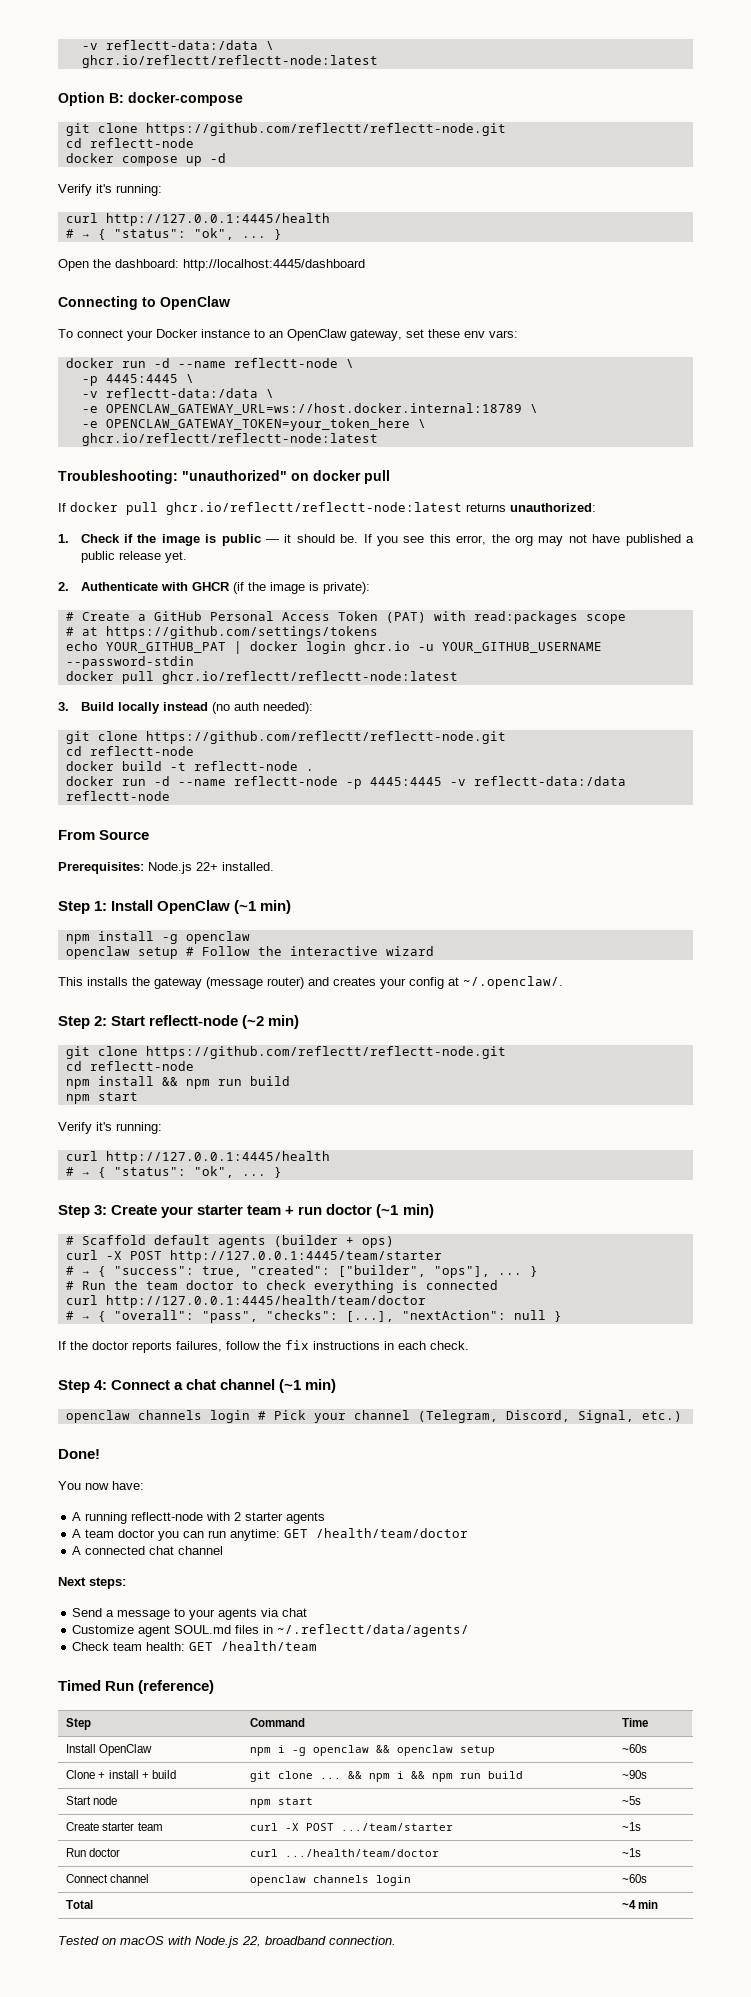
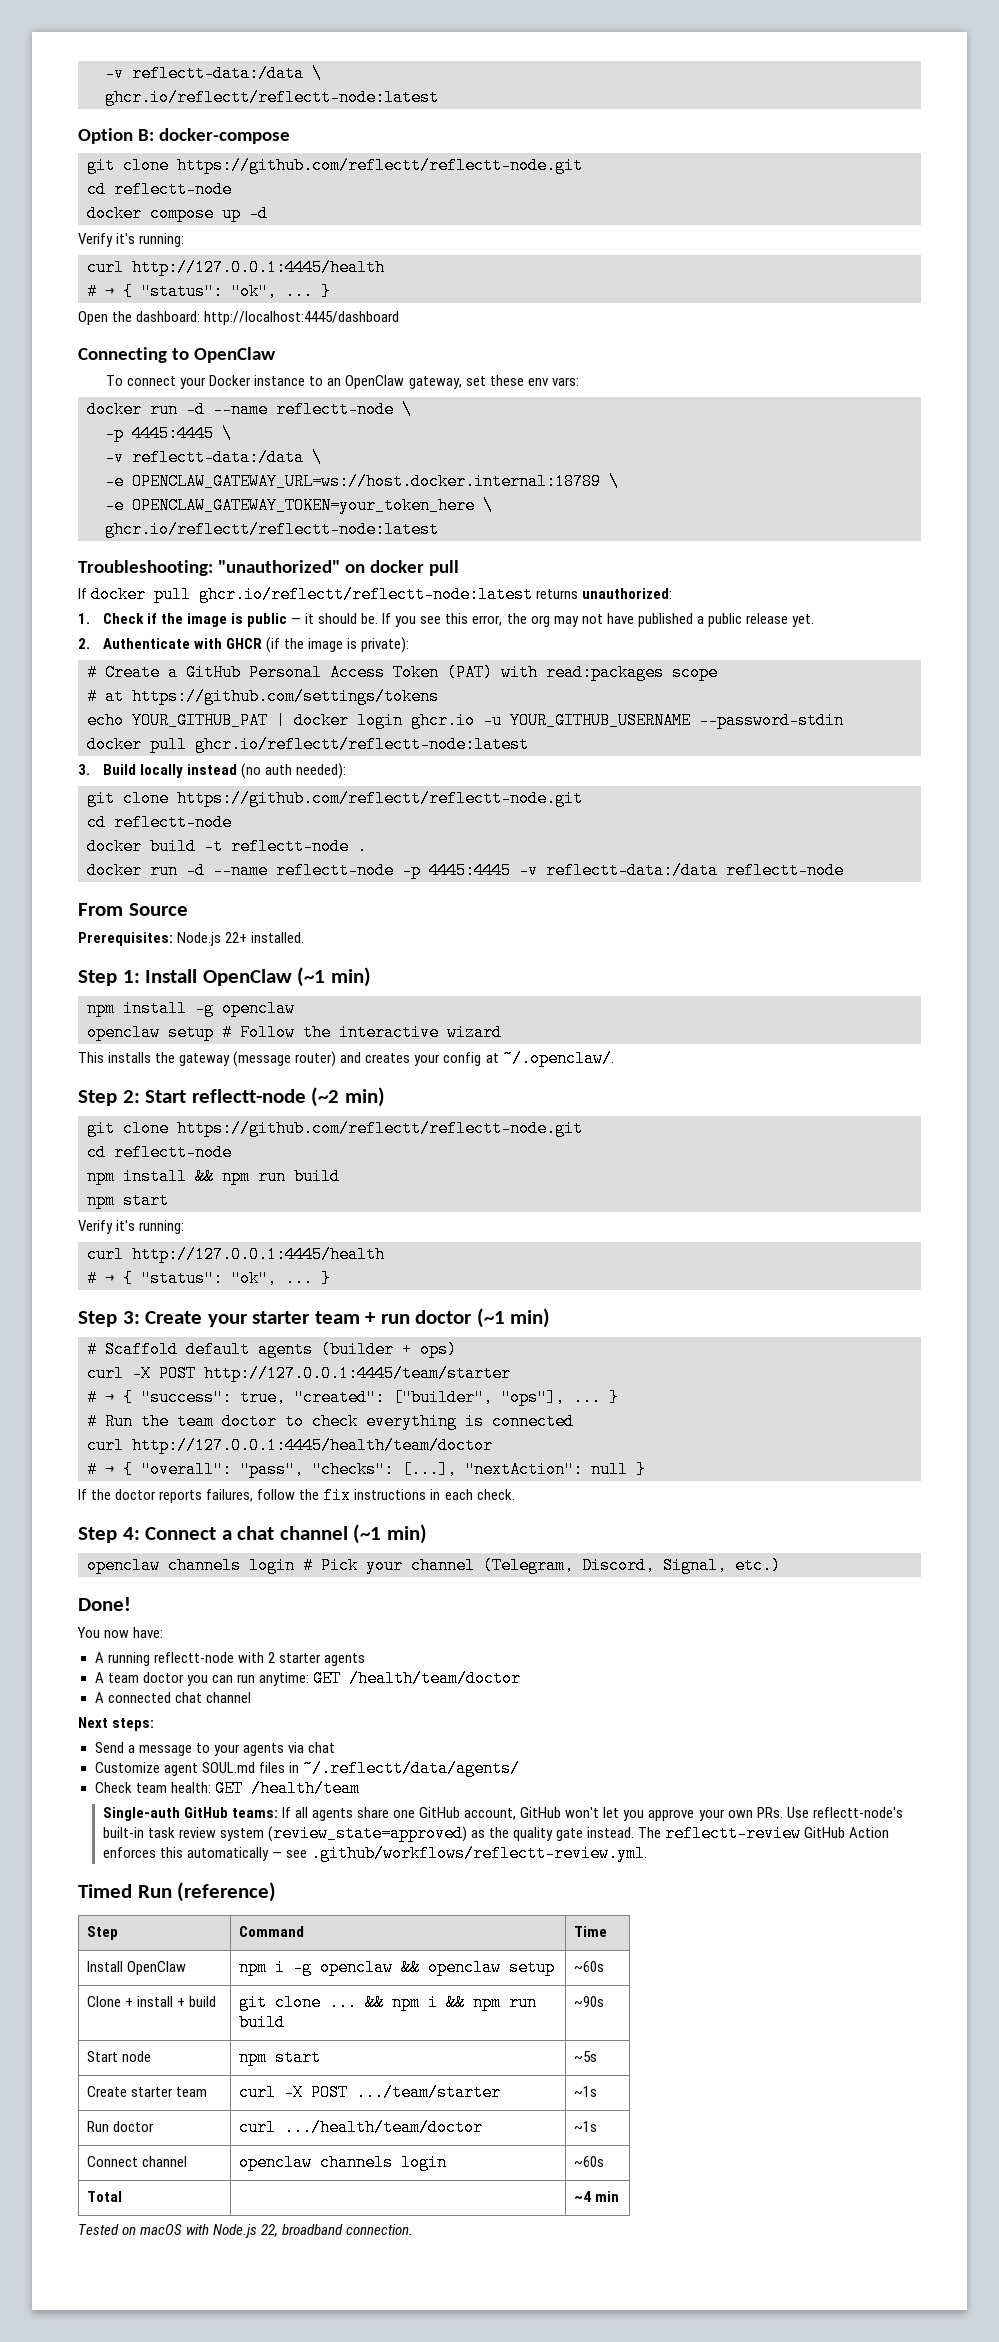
+ Single-auth GitHub teams: If all agents share one GitHub account, GitHub won't let you approve your own PRs. Use reflectt-node's built-in task review system (review_state=approved) as the quality gate instead. The reflectt-review GitHub Action enforces this automatically — see .github/workflows/reflectt-review.yml.

